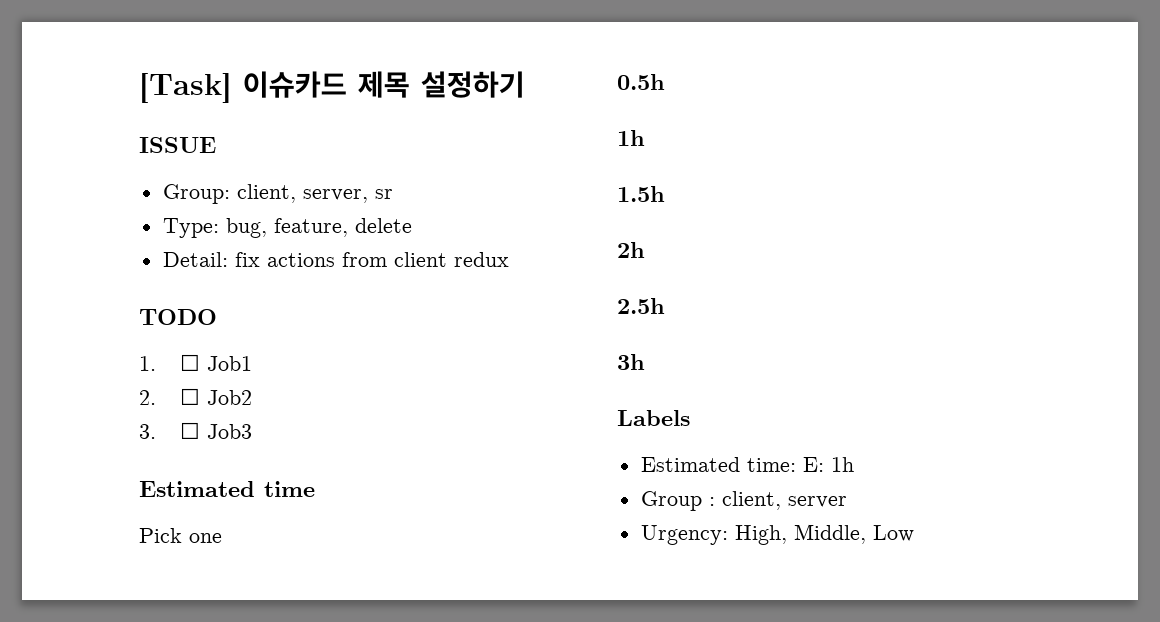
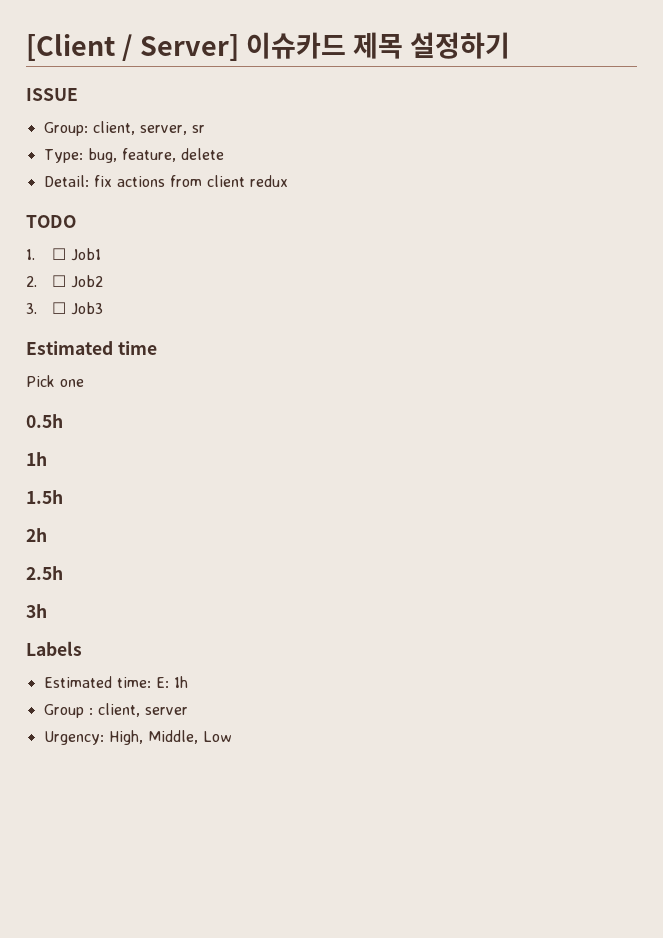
- [Task] 이슈카드 제목 설정하기
+ [Client / Server] 이슈카드 제목 설정하기

